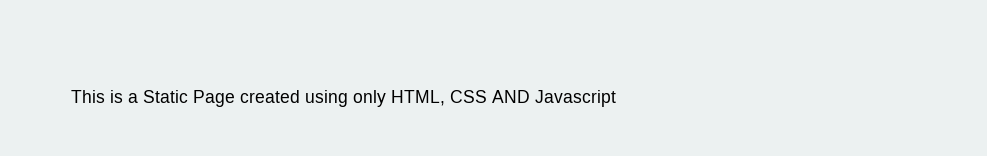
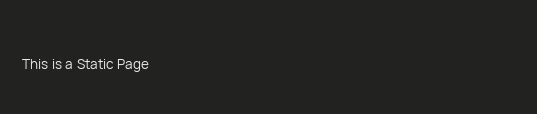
- This is a Static Page created using only HTML, CSS AND Javascript
+ This is a Static Page

